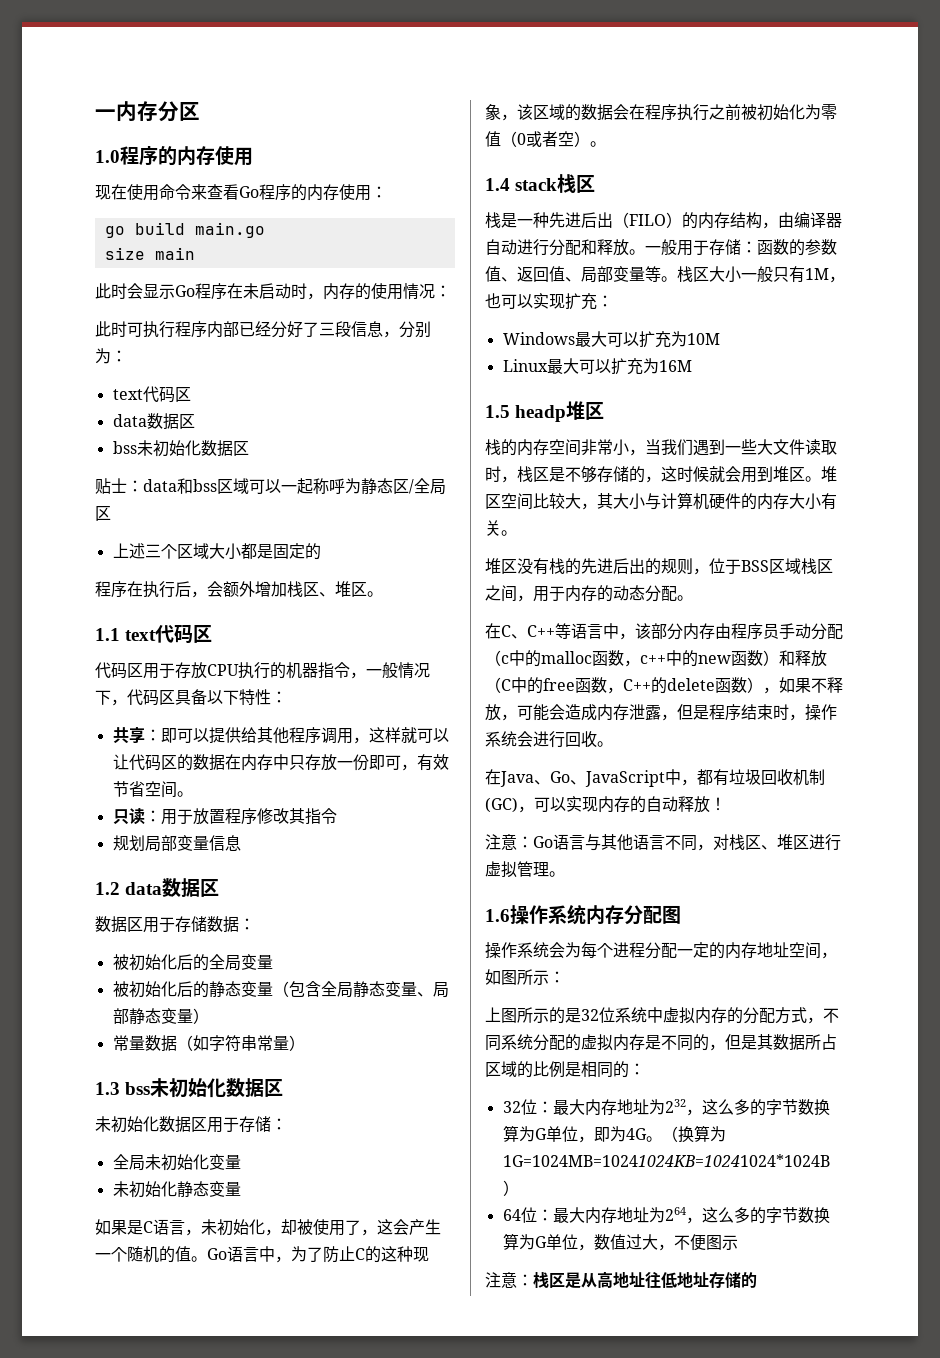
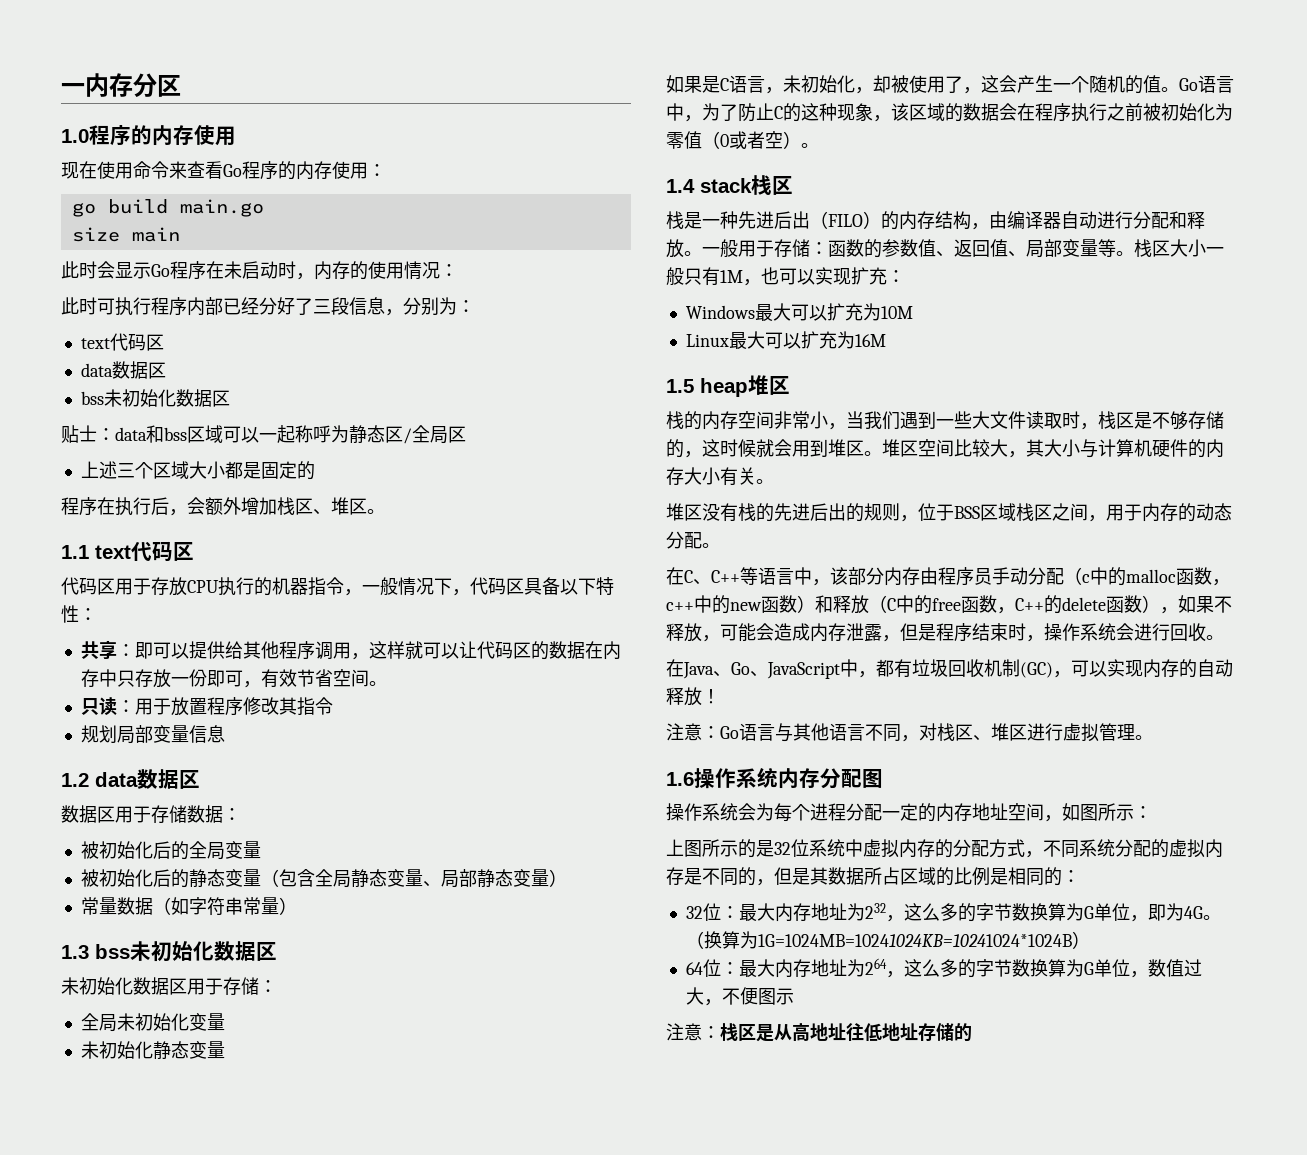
- 1.5 headp堆区
+ 1.5 heap堆区

